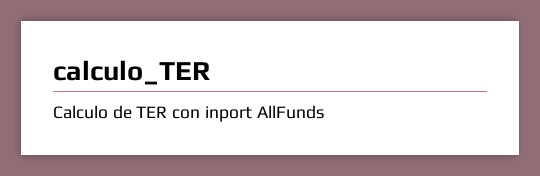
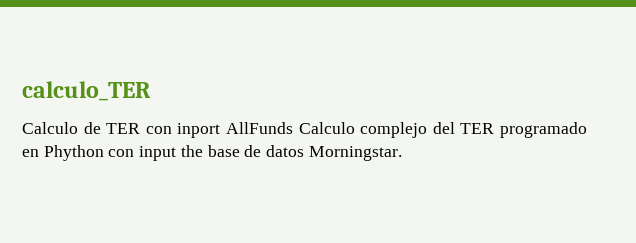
- Calculo de TER con inport AllFunds
+ Calculo de TER con inport AllFunds Calculo complejo del TER programado en Phython con input the base de datos Morningstar.

